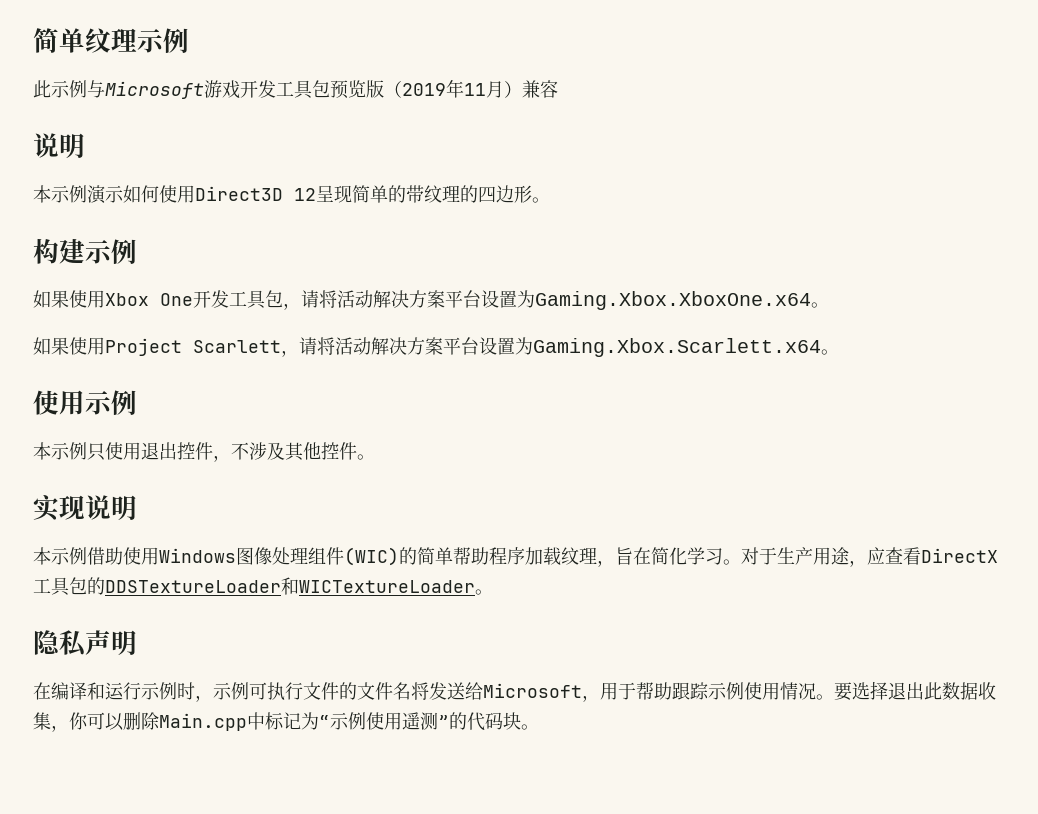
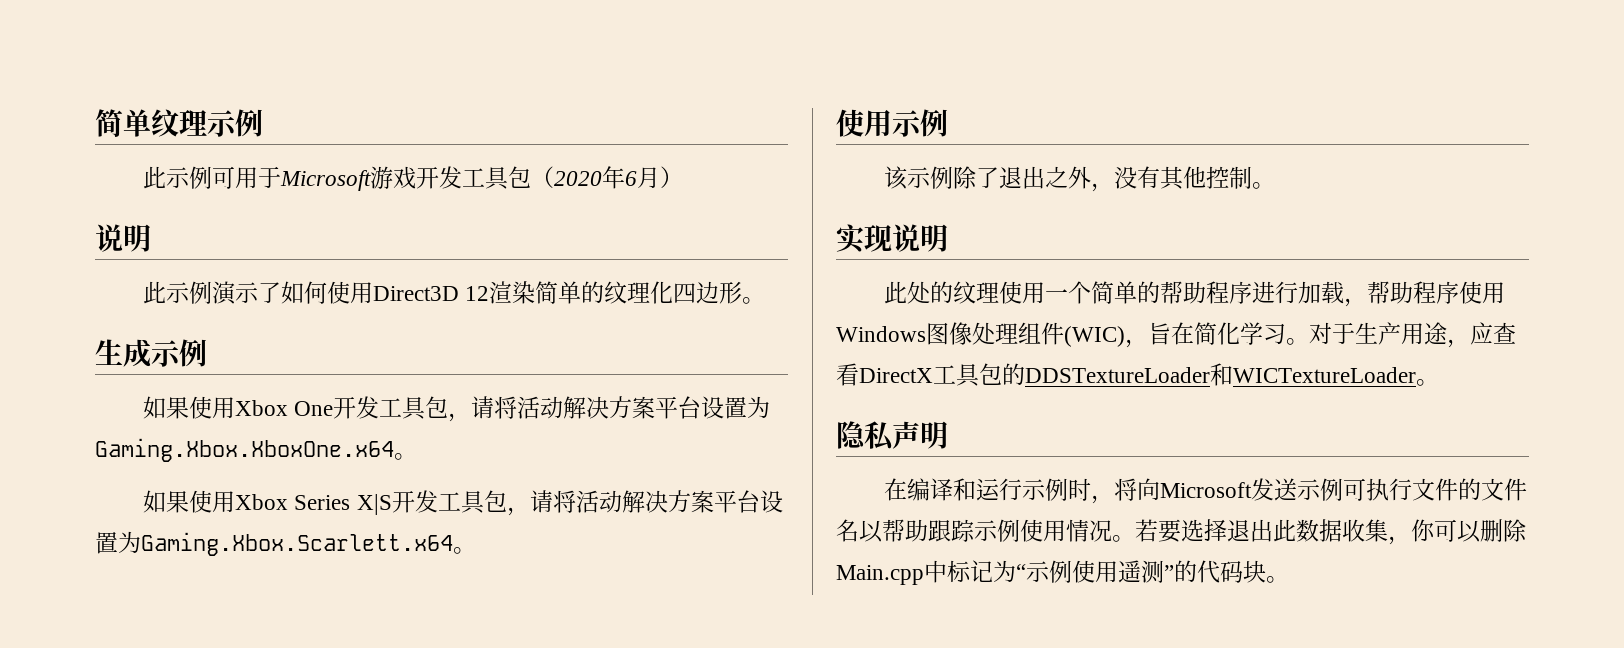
- 此示例与Microsoft游戏开发工具包预览版（2019年11月）兼容
+ 此示例可用于Microsoft游戏开发工具包（2020年6月）
  说明
- 本示例演示如何使用Direct3D 12呈现简单的带纹理的四边形。
+ 此示例演示了如何使用Direct3D 12渲染简单的纹理化四边形。
- 构建示例
+ 生成示例
- 如果使用Project Scarlett，请将活动解决方案平台设置为Gaming.Xbox.Scarlett.x64。
+ 如果使用Xbox Series X|S开发工具包，请将活动解决方案平台设置为Gaming.Xbox.Scarlett.x64。
- 本示例只使用退出控件，不涉及其他控件。
+ 该示例除了退出之外，没有其他控制。
  实现说明
- 本示例借助使用Windows图像处理组件(WIC)的简单帮助程序加载纹理，旨在简化学习。
+ 此处的纹理使用一个简单的帮助程序进行加载，帮助程序使用Windows图像处理组件(WIC)，旨在简化学习。
- 在编译和运行示例时，示例可执行文件的文件名将发送给Microsoft，用于帮助跟踪示例使用情况。
+ 在编译和运行示例时，将向Microsoft发送示例可执行文件的文件名以帮助跟踪示例使用情况。
- 要选择退出此数据收集，你可以删除Main.cpp中标记为“示例使用遥测”的代码块。
+ 若要选择退出此数据收集，你可以删除Main.cpp中标记为“示例使用遥测”的代码块。

